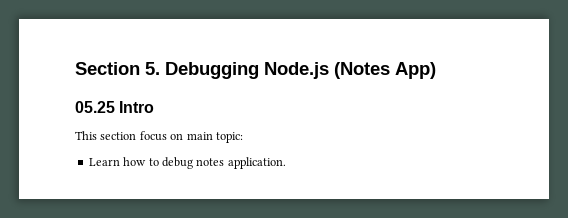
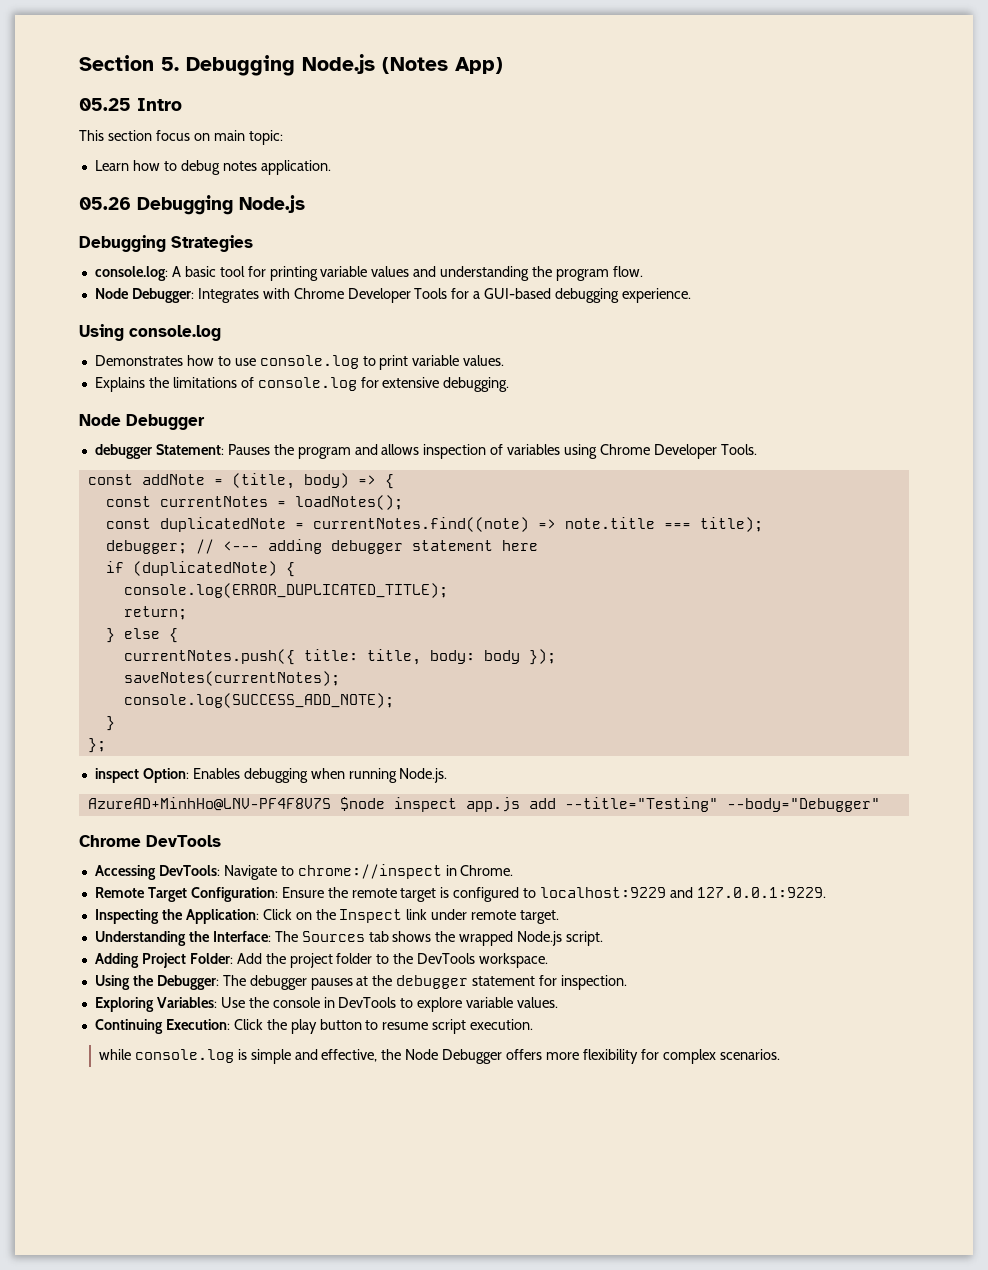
+ 05.26 Debugging Node.js
+ Debugging Strategies
+ console.log: A basic tool for printing variable values and understanding the program flow.
+ Node Debugger: Integrates with Chrome Developer Tools for a GUI-based debugging experience.
+ Using console.log
+ Demonstrates how to use console.log to print variable values.
+ Explains the limitations of console.log for extensive debugging.
+ Node Debugger
+ debugger Statement: Pauses the program and allows inspection of variables using Chrome Developer Tools.
+ const addNote = (title, body) => {
+ const currentNotes = loadNotes();
+ const duplicatedNote = currentNotes.find((note) => note.title === title);
+ debugger; // <--- adding debugger statement here
+ if (duplicatedNote) {
+ console.log(ERROR_DUPLICATED_TITLE);
+ return;
+ } else {
+ currentNotes.push({ title: title, body: body });
+ saveNotes(currentNotes);
+ console.log(SUCCESS_ADD_NOTE);
+ }
+ };
+ inspect Option: Enables debugging when running Node.js.
+ AzureAD+MinhHo@LNV-PF4F8V7S $node inspect app.js add --title="Testing" --body="Debugger"
+ Chrome DevTools
+ Accessing DevTools: Navigate to chrome://inspect in Chrome.
+ Remote Target Configuration: Ensure the remote target is configured to localhost:9229 and 127.0.0.1:9229.
+ Inspecting the Application: Click on the Inspect link under remote target.
+ Understanding the Interface: The Sources tab shows the wrapped Node.js script.
+ Adding Project Folder: Add the project folder to the DevTools workspace.
+ Using the Debugger: The debugger pauses at the debugger statement for inspection.
+ Exploring Variables: Use the console in DevTools to explore variable values.
+ Continuing Execution: Click the play button to resume script execution.
+ while console.log is simple and effective, the Node Debugger offers more flexibility for complex scenarios.

